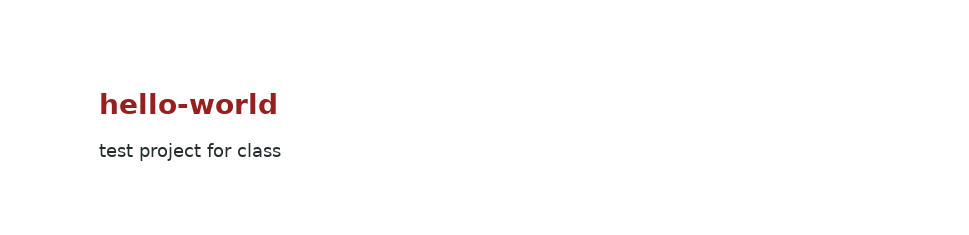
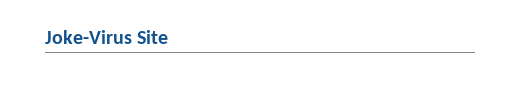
- hello-world
- test project for class
+ Joke-Virus Site

